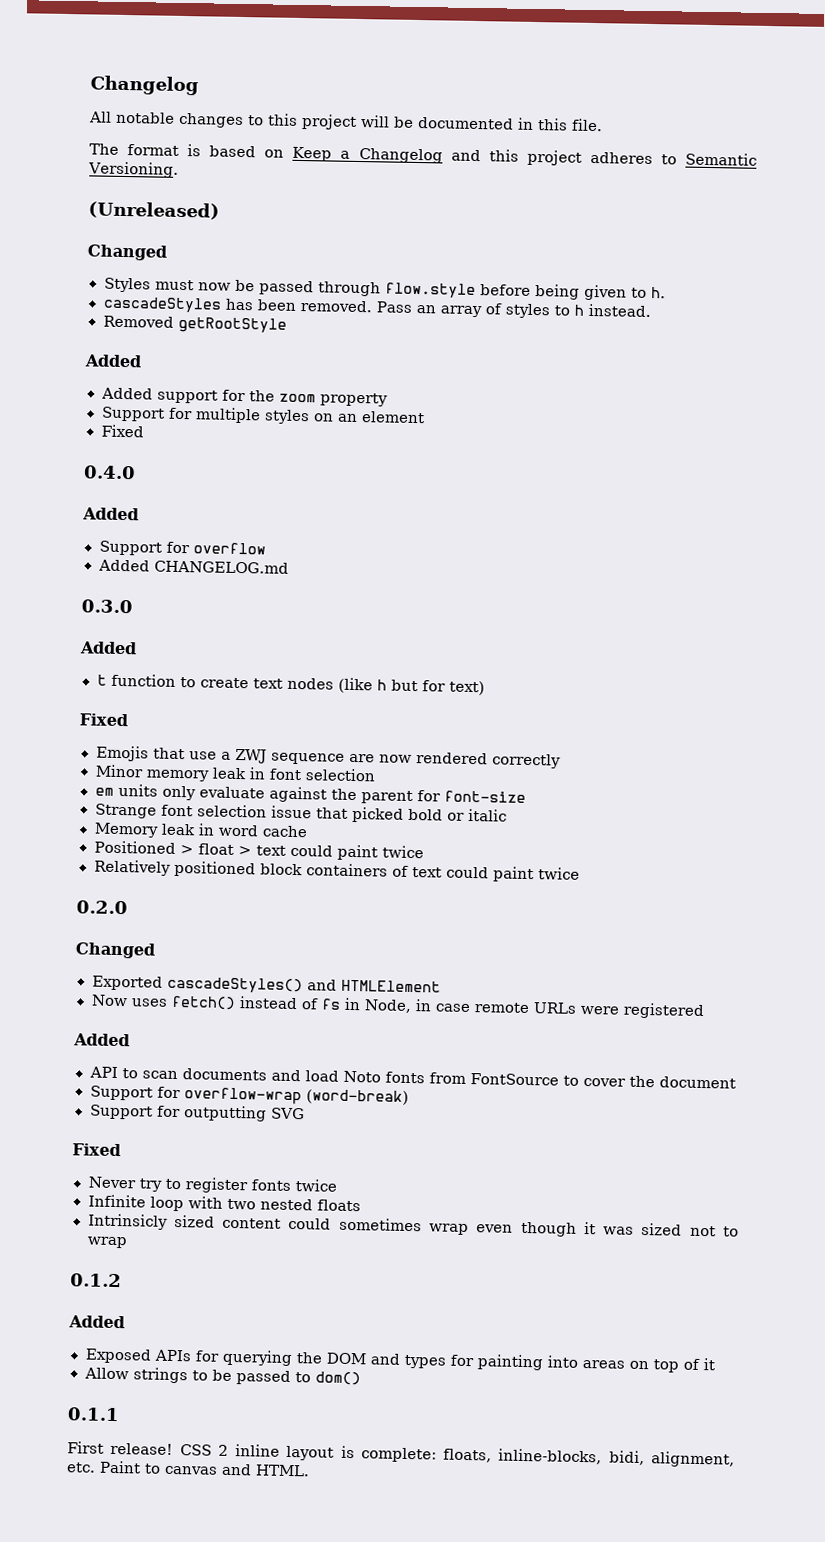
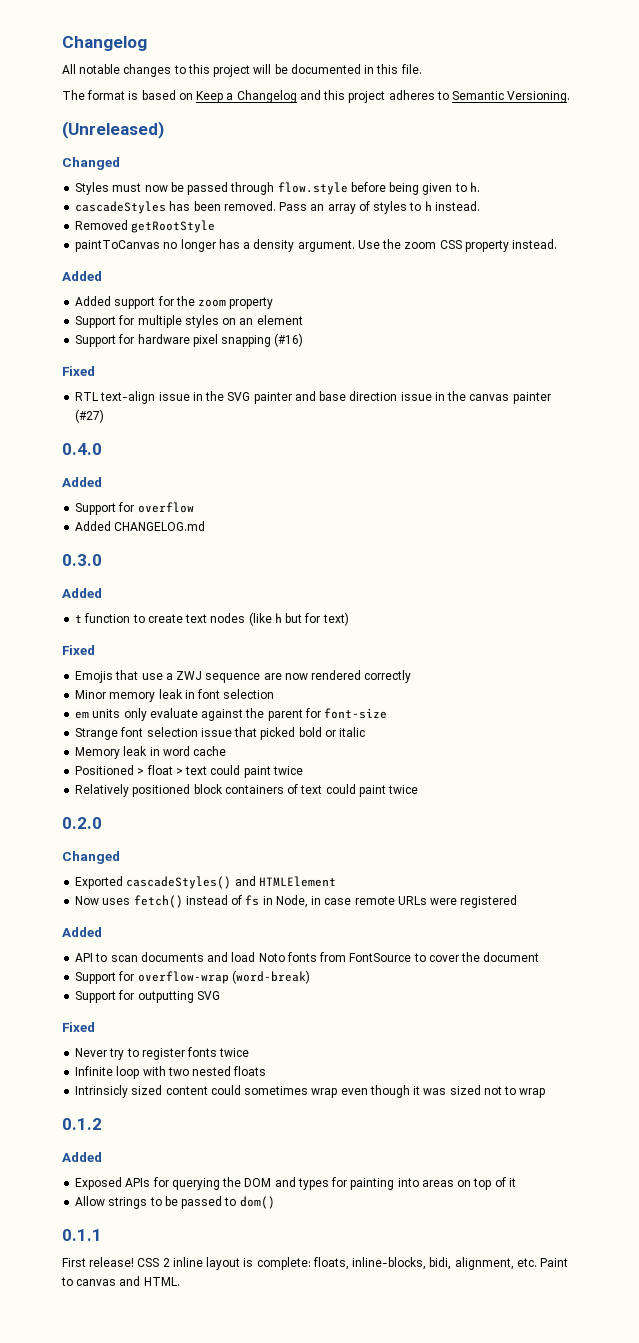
+ paintToCanvas no longer has a density argument. Use the zoom CSS property instead.
  Support for multiple styles on an element
+ Support for hardware pixel snapping (#16)
  Fixed
+ RTL text-align issue in the SVG painter and base direction issue in the canvas painter (#27)

